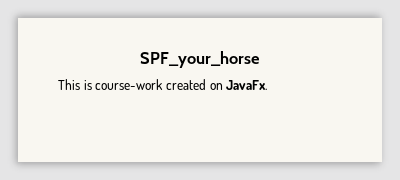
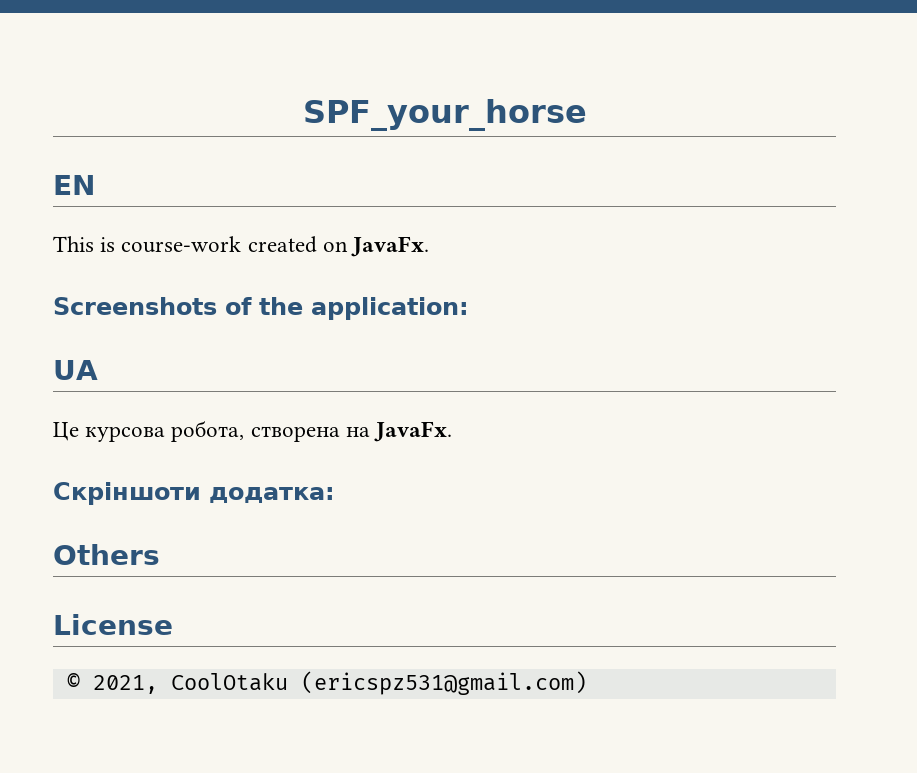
+ EN
+ Screenshots of the application:
+ UA
+ Це курсова робота, створена на JavaFx.
+ Скріншоти додатка:
+ Others
+ License
+ © 2021, CoolOtaku (ericspz531@gmail.com)

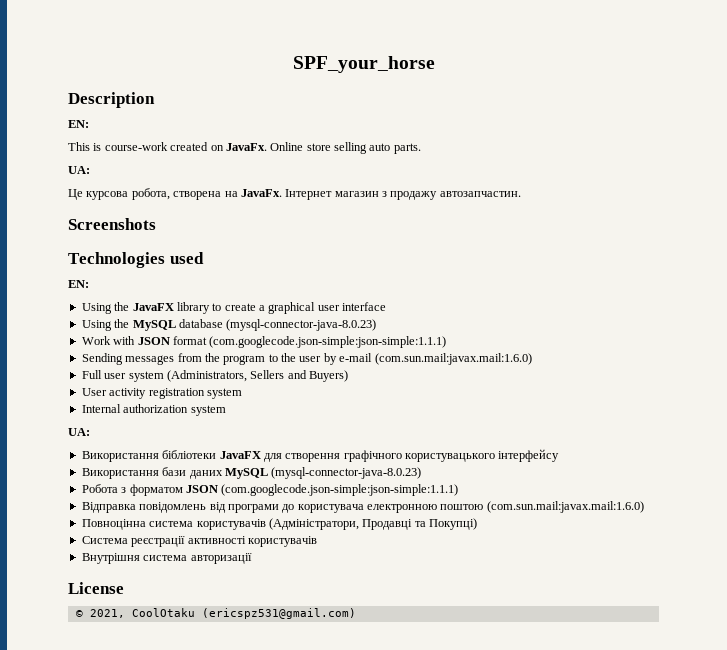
- EN
+ Description
+ EN:
- This is course-work created on JavaFx.
- Screenshots of the application:
- UA
+ This is course-work created on JavaFx. Online store selling auto parts.
+ UA:
- Це курсова робота, створена на JavaFx.
- Скріншоти додатка:
- Others
+ Це курсова робота, створена на JavaFx. Інтернет магазин з продажу автозапчастин.
+ Screenshots
+ Technologies used
+ EN:
+ Using the JavaFX library to create a graphical user interface
+ Using the MySQL database (mysql-connector-java-8.0.23)
+ Work with JSON format (com.googlecode.json-simple:json-simple:1.1.1)
+ Sending messages from the program to the user by e-mail (com.sun.mail:javax.mail:1.6.0)
+ Full user system (Administrators, Sellers and Buyers)
+ User activity registration system
+ Internal authorization system
+ UA:
+ Використання бібліотеки JavaFX для створення графічного користувацького інтерфейсу
+ Використання бази даних MySQL (mysql-connector-java-8.0.23)
+ Робота з форматом JSON (com.googlecode.json-simple:json-simple:1.1.1)
+ Відправка повідомлень від програми до користувача електронною поштою (com.sun.mail:javax.mail:1.6.0)
+ Повноцінна система користувачів (Адміністратори, Продавці та Покупці)
+ Система реєстрації активності користувачів
+ Внутрішня система авторизації

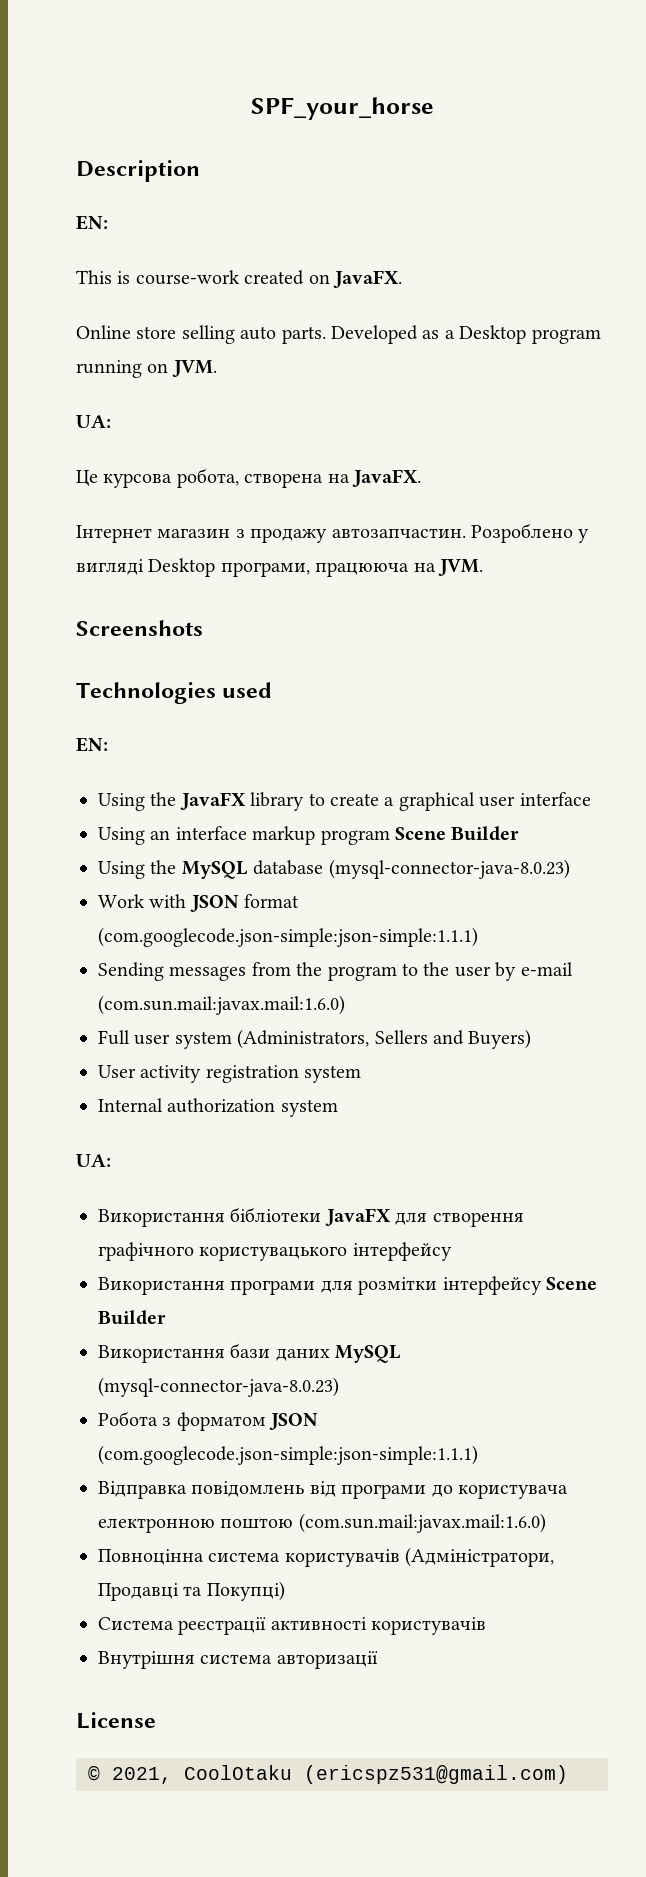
- This is course-work created on JavaFx. Online store selling auto parts.
+ This is course-work created on JavaFX.
+ Online store selling auto parts. Developed as a Desktop program running on JVM.
- Це курсова робота, створена на JavaFx. Інтернет магазин з продажу автозапчастин.
+ Це курсова робота, створена на JavaFX.
+ Інтернет магазин з продажу автозапчастин. Розроблено у вигляді Desktop програми, працююча на JVM.
+ Using an interface markup program Scene Builder
+ Використання програми для розмітки інтерфейсу Scene Builder

